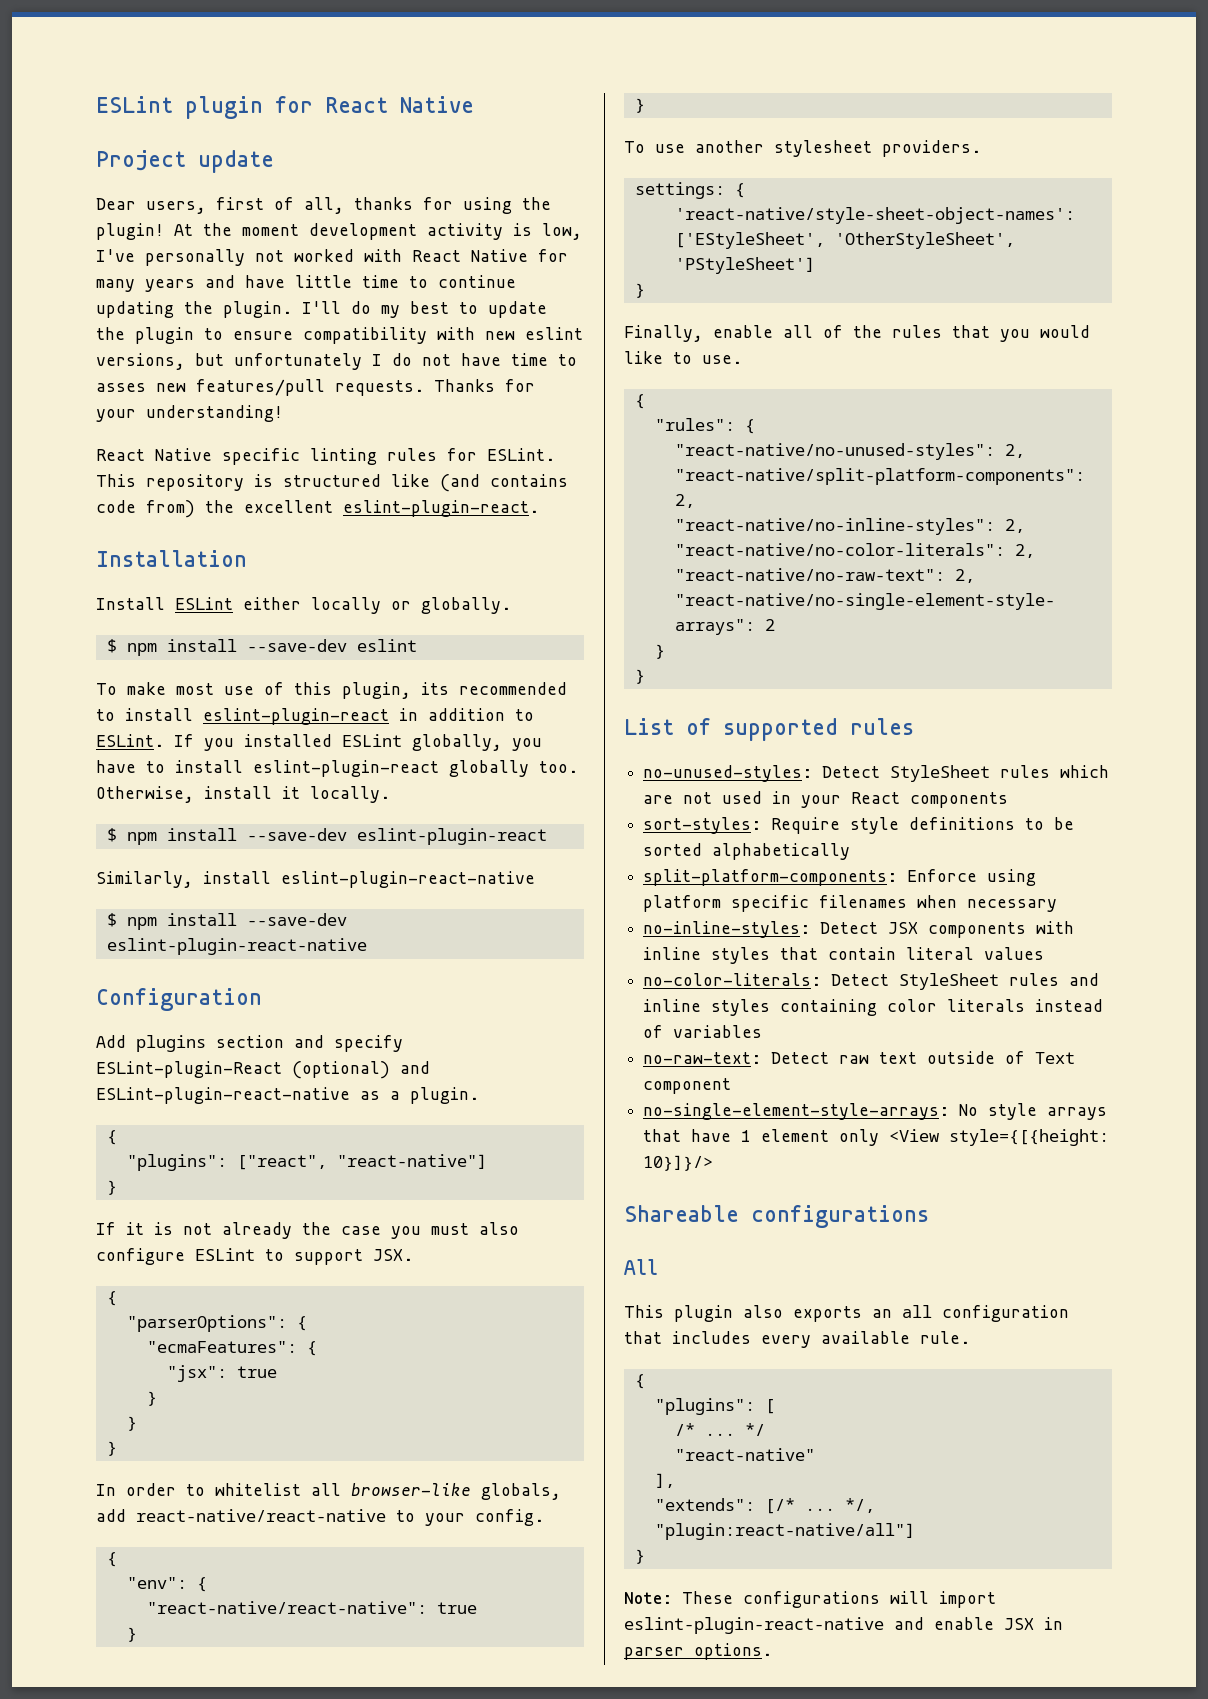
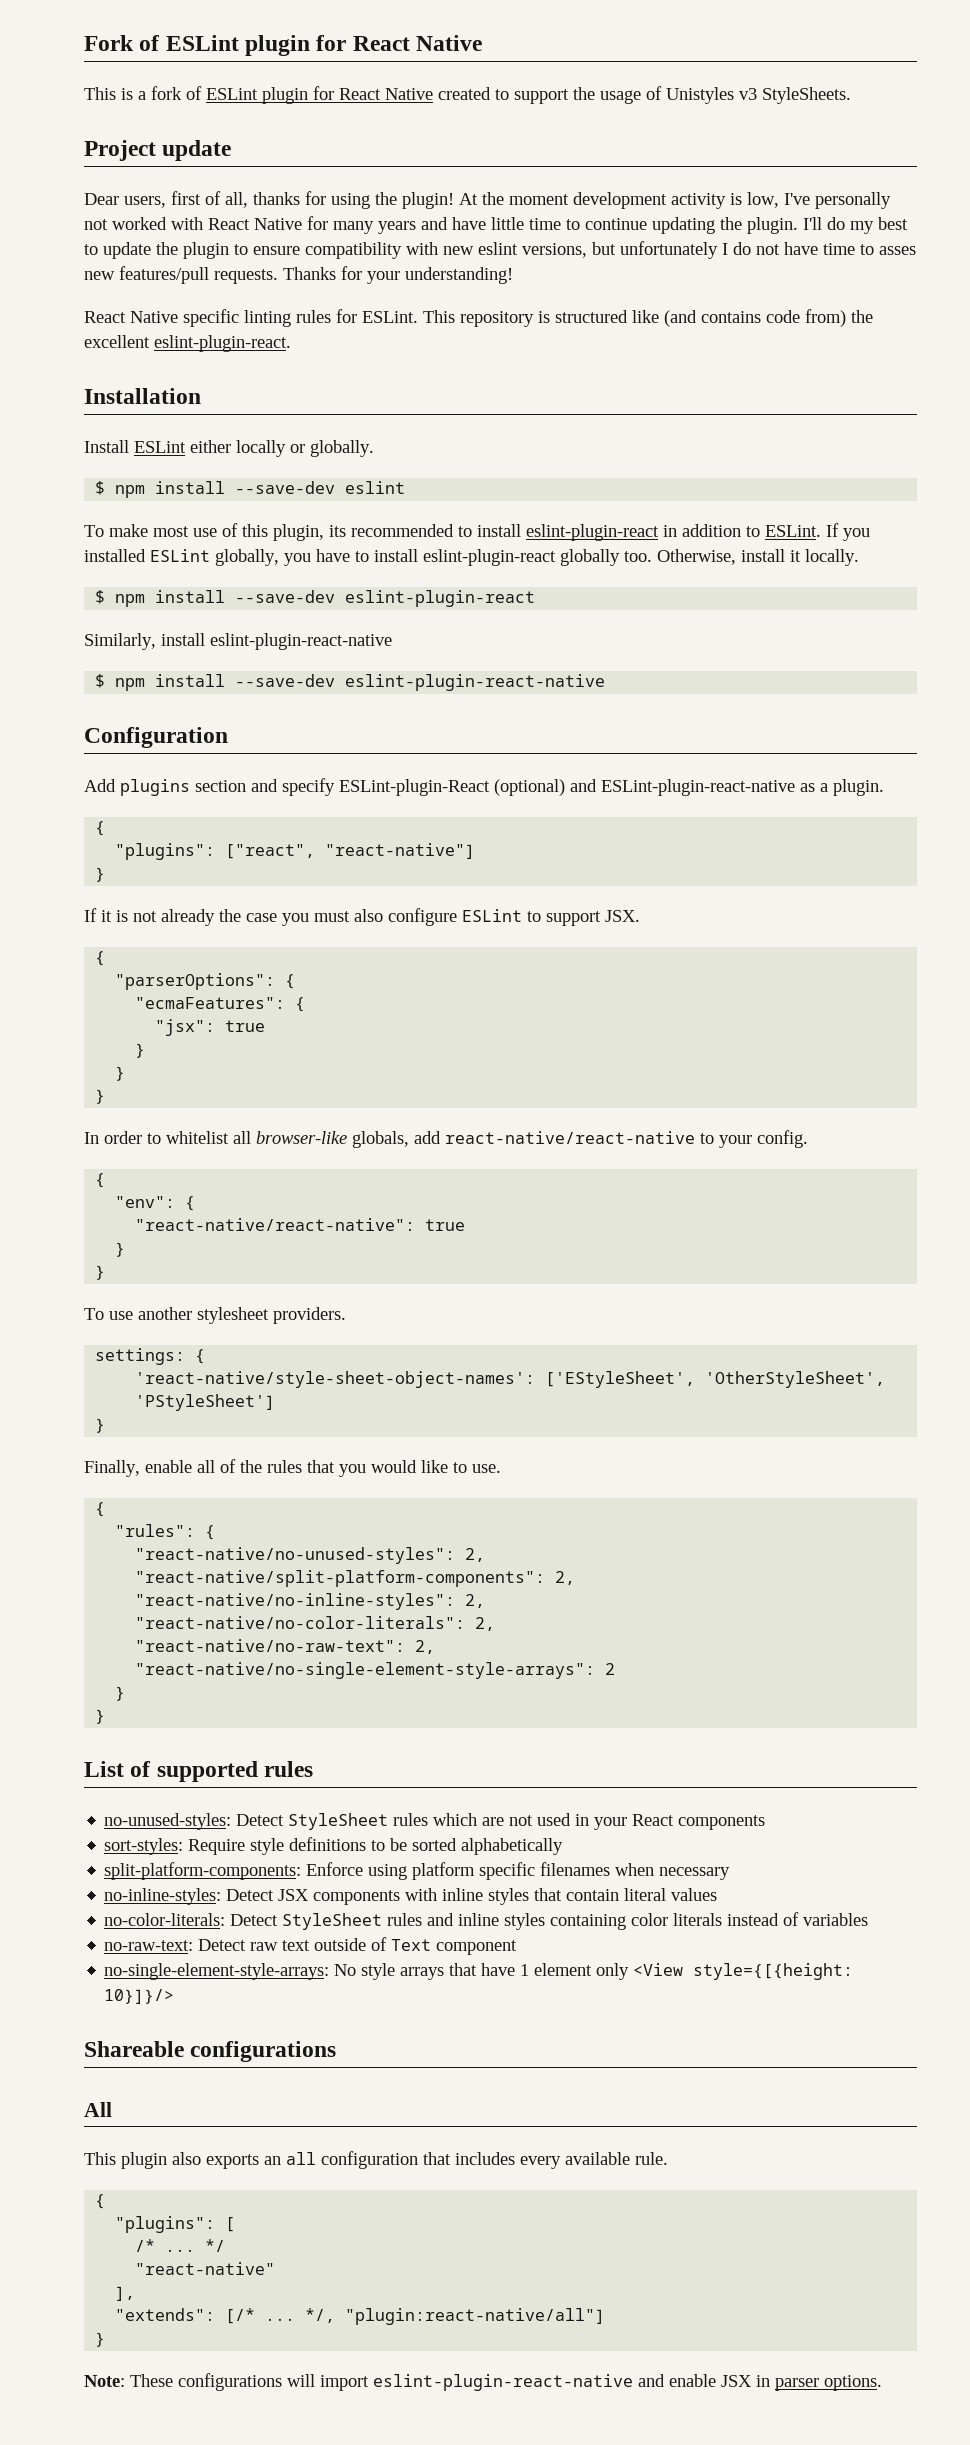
- ESLint plugin for React Native
+ Fork of ESLint plugin for React Native
+ This is a fork of ESLint plugin for React Native created to support the usage of Unistyles v3 StyleSheets.

